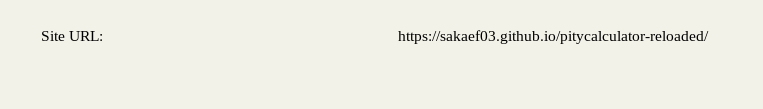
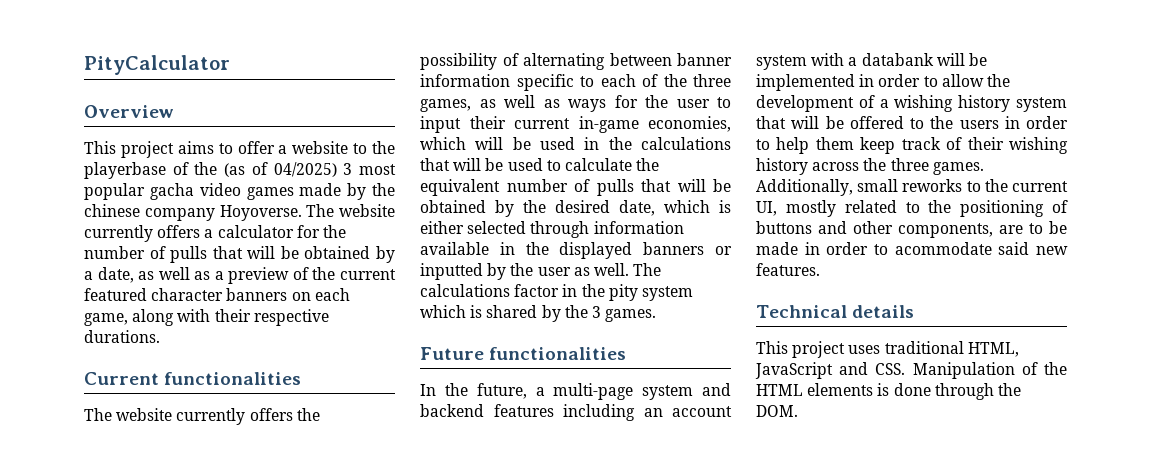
- Site URL: https://sakaef03.github.io/pitycalculator-reloaded/
+ PityCalculator
+ Overview
+ This project aims to offer a website to the playerbase of the (as of 04/2025) 3 most popular gacha video games made by the chinese company Hoyoverse. The website currently offers a calculator for the number of pulls that will be obtained by a date, as well as a preview of the current featured character banners on each game, along with their respective durations.
+ Current functionalities
+ The website currently offers the possibility of alternating between banner information specific to each of the three games, as well as ways for the user to input their current in-game economies, which will be used in the calculations that will be used to calculate the equivalent number of pulls that will be obtained by the desired date, which is either selected through information available in the displayed banners or inputted by the user as well. The calculations factor in the pity system which is shared by the 3 games.
+ Future functionalities
+ In the future, a multi-page system and backend features including an account system with a databank will be implemented in order to allow the development of a wishing history system that will be offered to the users in order to help them keep track of their wishing history across the three games. Additionally, small reworks to the current UI, mostly related to the positioning of buttons and other components, are to be made in order to acommodate said new features.
+ Technical details
+ This project uses traditional HTML, JavaScript and CSS. Manipulation of the HTML elements is done through the DOM.

